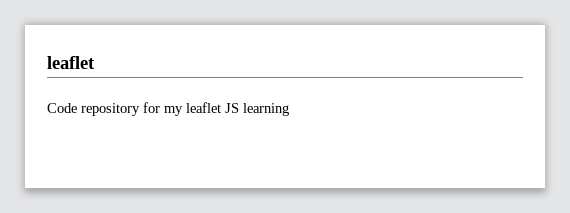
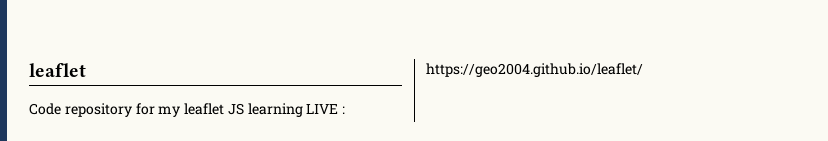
- Code repository for my leaflet JS learning
+ Code repository for my leaflet JS learning LIVE : https://geo2004.github.io/leaflet/

